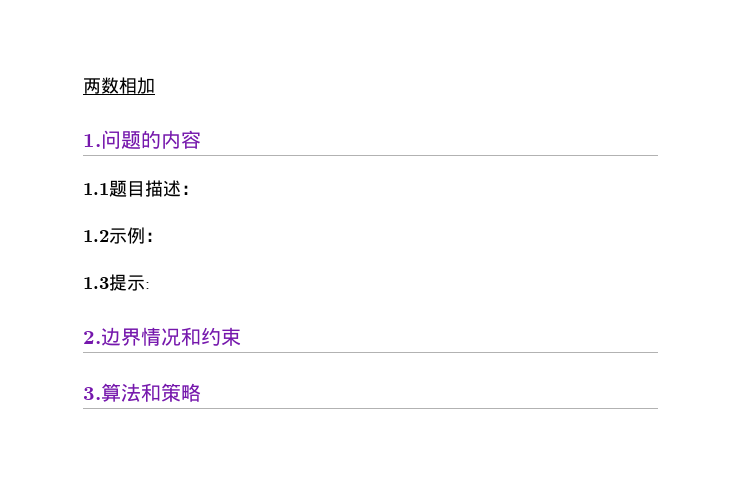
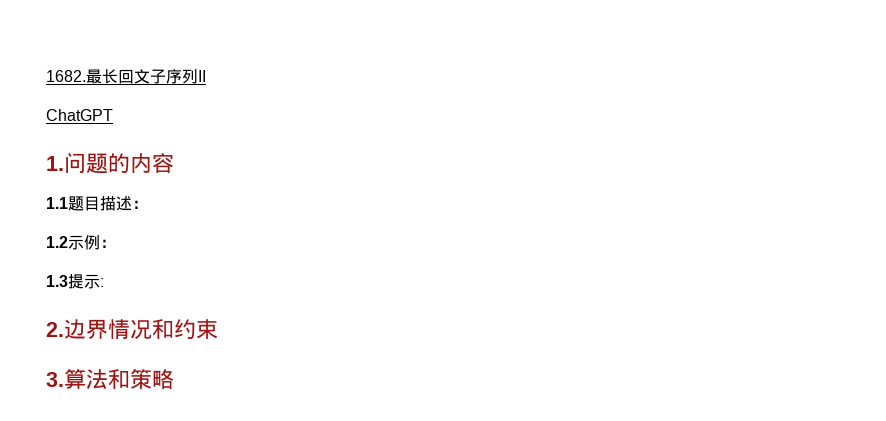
- 两数相加
+ 1682.最长回文子序列II
+ ChatGPT

